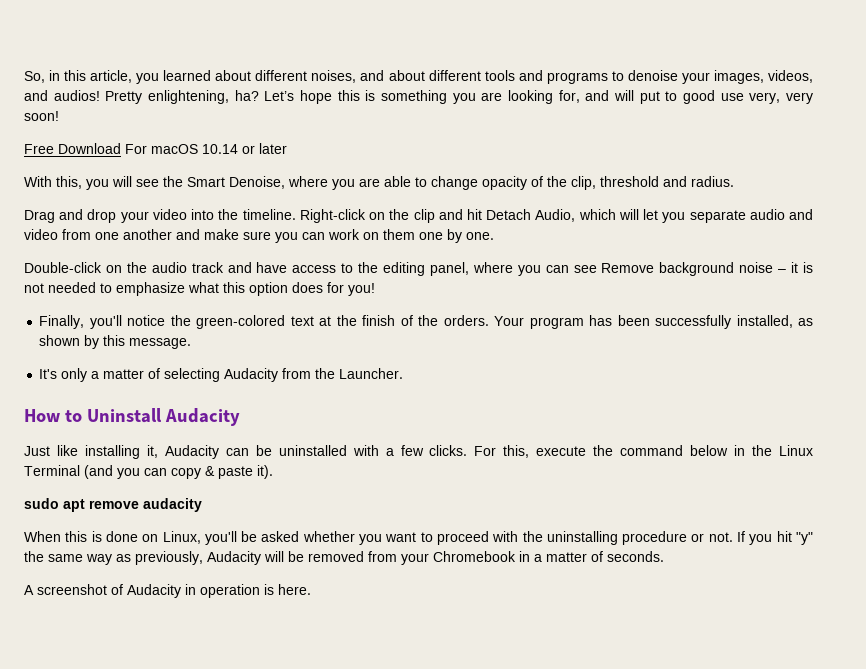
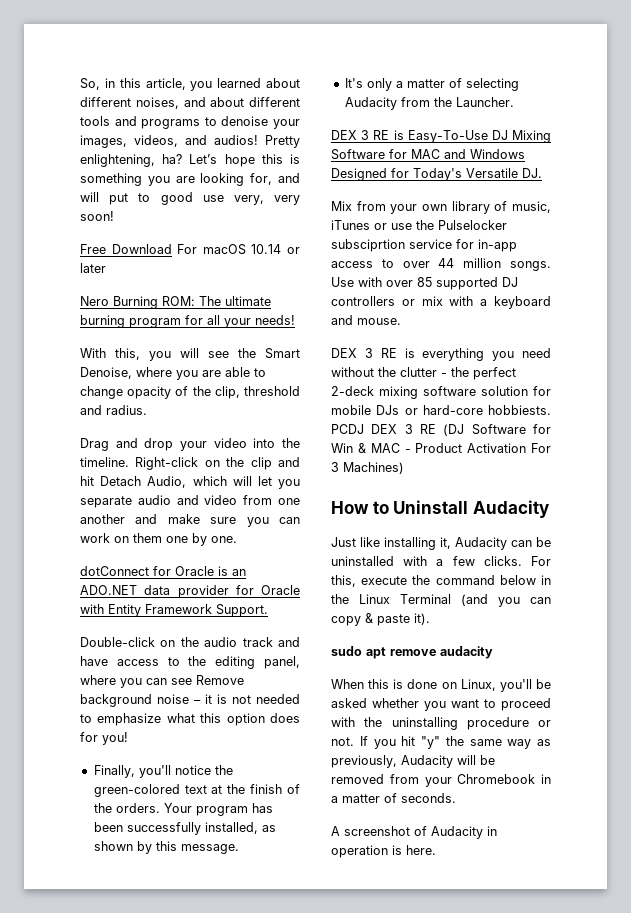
+ Nero Burning ROM: The ultimate burning program for all your needs!
+ dotConnect for Oracle is an ADO.NET data provider for Oracle with Entity Framework Support.
+ DEX 3 RE is Easy-To-Use DJ Mixing Software for MAC and Windows Designed for Today's Versatile DJ.
+ Mix from your own library of music, iTunes or use the Pulselocker subsciprtion service for in-app access to over 44 million songs. Use with over 85 supported DJ controllers or mix with a keyboard and mouse.
+ DEX 3 RE is everything you need without the clutter - the perfect 2-deck mixing software solution for mobile DJs or hard-core hobbiests. PCDJ DEX 3 RE (DJ Software for Win & MAC - Product Activation For 3 Machines)

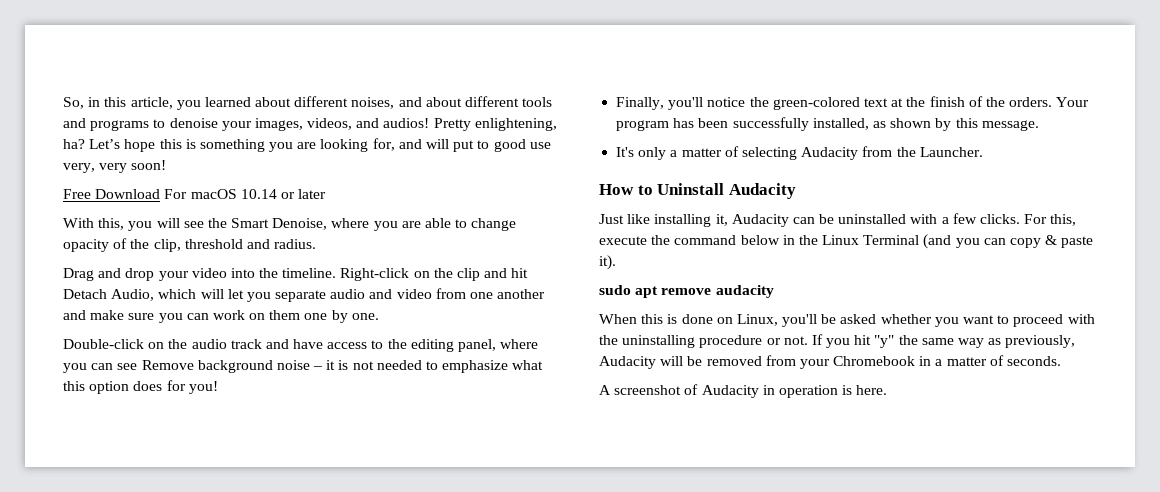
- Nero Burning ROM: The ultimate burning program for all your needs!
- dotConnect for Oracle is an ADO.NET data provider for Oracle with Entity Framework Support.
- DEX 3 RE is Easy-To-Use DJ Mixing Software for MAC and Windows Designed for Today's Versatile DJ.
- Mix from your own library of music, iTunes or use the Pulselocker subsciprtion service for in-app access to over 44 million songs. Use with over 85 supported DJ controllers or mix with a keyboard and mouse.
- DEX 3 RE is everything you need without the clutter - the perfect 2-deck mixing software solution for mobile DJs or hard-core hobbiests. PCDJ DEX 3 RE (DJ Software for Win & MAC - Product Activation For 3 Machines)

